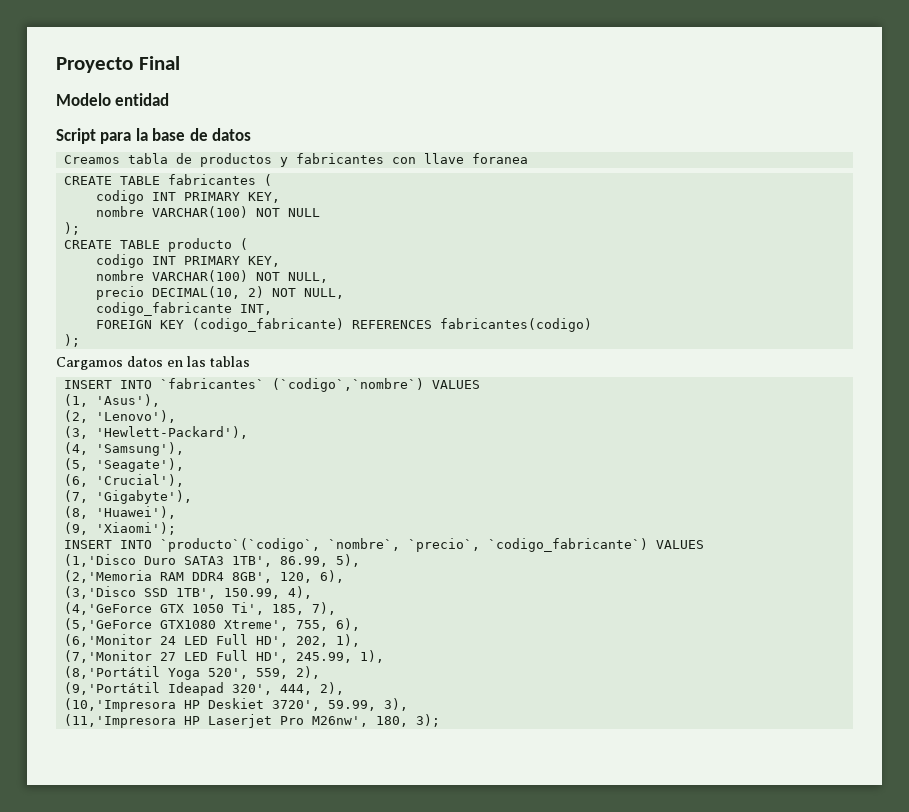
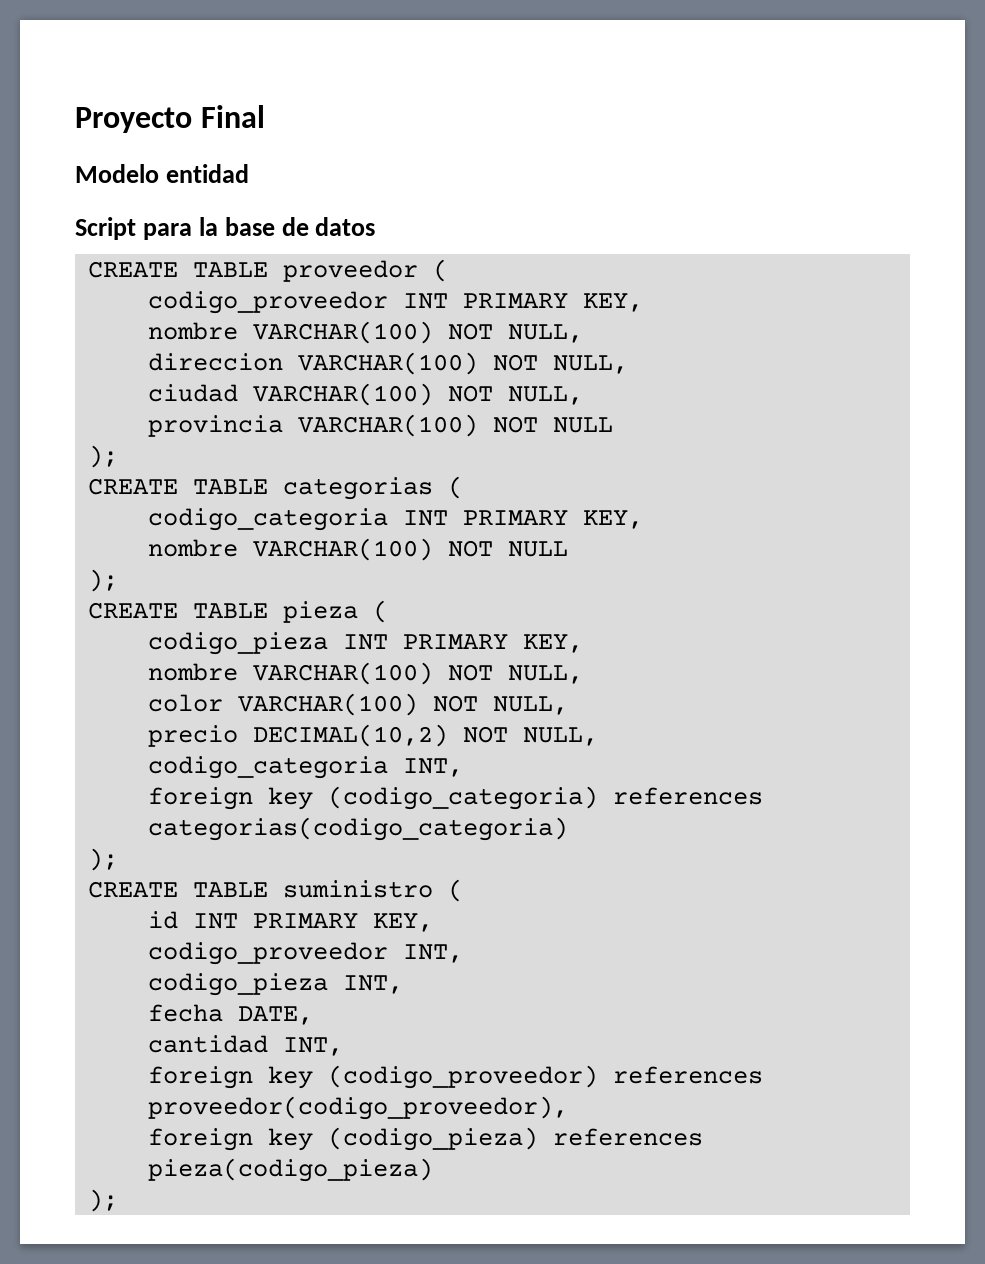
- Creamos tabla de productos y fabricantes con llave foranea
- CREATE TABLE fabricantes (
- codigo INT PRIMARY KEY,
+ CREATE TABLE proveedor (
+ codigo_proveedor INT PRIMARY KEY,
+ nombre VARCHAR(100) NOT NULL,
+ direccion VARCHAR(100) NOT NULL,
+ ciudad VARCHAR(100) NOT NULL,
+ provincia VARCHAR(100) NOT NULL
+ );
+ CREATE TABLE categorias (
+ codigo_categoria INT PRIMARY KEY,
- CREATE TABLE producto (
- codigo INT PRIMARY KEY,
+ CREATE TABLE pieza (
+ codigo_pieza INT PRIMARY KEY,
  nombre VARCHAR(100) NOT NULL,
- precio DECIMAL(10, 2) NOT NULL,
- codigo_fabricante INT,
- FOREIGN KEY (codigo_fabricante) REFERENCES fabricantes(codigo)
+ color VARCHAR(100) NOT NULL,
+ precio DECIMAL(10,2) NOT NULL,
+ codigo_categoria INT,
+ foreign key (codigo_categoria) references categorias(codigo_categoria)
  );
- Cargamos datos en las tablas
- INSERT INTO `fabricantes` (`codigo`,`nombre`) VALUES
- (1, 'Asus'),
- (2, 'Lenovo'),
- (3, 'Hewlett-Packard'),
- (4, 'Samsung'),
- (5, 'Seagate'),
- (6, 'Crucial'),
- (7, 'Gigabyte'),
- (8, 'Huawei'),
- (9, 'Xiaomi');
- INSERT INTO `producto`(`codigo`, `nombre`, `precio`, `codigo_fabricante`) VALUES
- (1,'Disco Duro SATA3 1TB', 86.99, 5),
- (2,'Memoria RAM DDR4 8GB', 120, 6),
- (3,'Disco SSD 1TB', 150.99, 4),
- (4,'GeForce GTX 1050 Ti', 185, 7),
- (5,'GeForce GTX1080 Xtreme', 755, 6),
- (6,'Monitor 24 LED Full HD', 202, 1),
- (7,'Monitor 27 LED Full HD', 245.99, 1),
- (8,'Portátil Yoga 520', 559, 2),
- (9,'Portátil Ideapad 320', 444, 2),
- (10,'Impresora HP Deskiet 3720', 59.99, 3),
- (11,'Impresora HP Laserjet Pro M26nw', 180, 3);
+ CREATE TABLE suministro (
+ id INT PRIMARY KEY,
+ codigo_proveedor INT,
+ codigo_pieza INT,
+ fecha DATE,
+ cantidad INT,
+ foreign key (codigo_proveedor) references proveedor(codigo_proveedor),
+ foreign key (codigo_pieza) references pieza(codigo_pieza)
+ );

